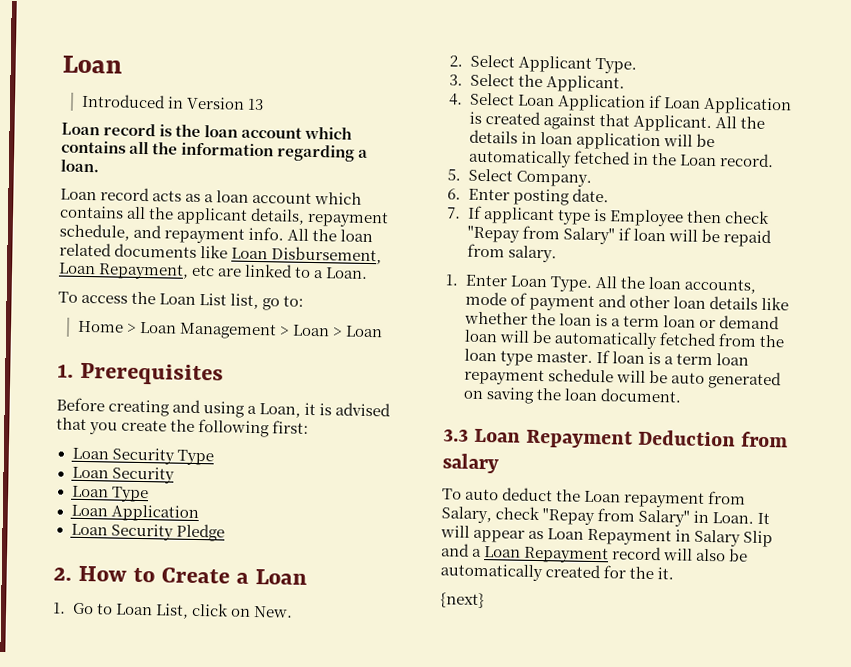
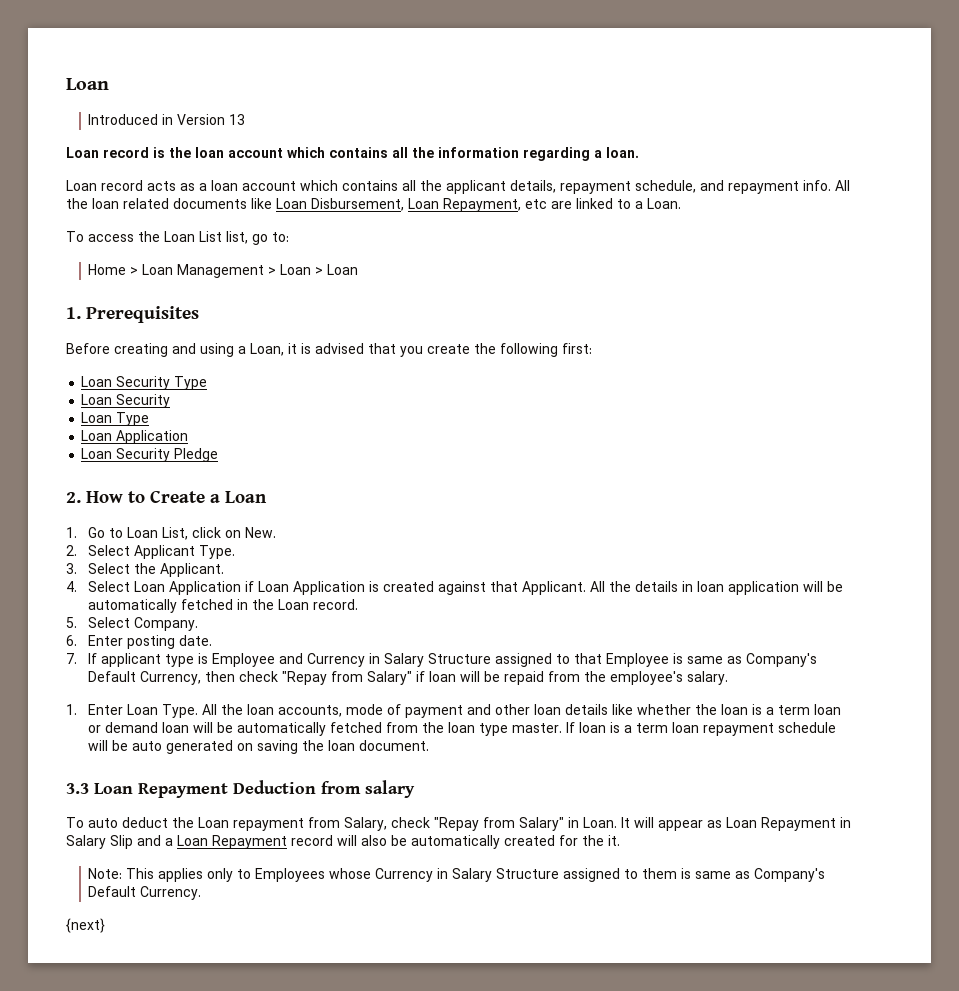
- 7. If applicant type is Employee then check "Repay from Salary" if loan will be repaid from salary.
+ 7. If applicant type is Employee and Currency in Salary Structure assigned to that Employee is same as Company's Default Currency, then check "Repay from Salary" if loan will be repaid from the employee's salary.
+ Note: This applies only to Employees whose Currency in Salary Structure assigned to them is same as Company's Default Currency.

